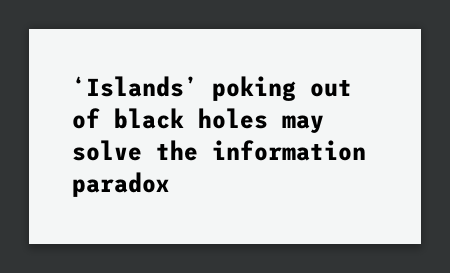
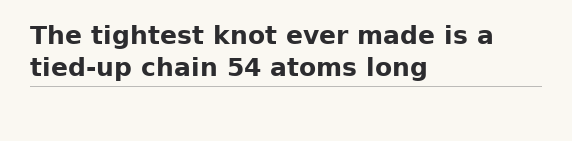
- ‘Islands’ poking out of black holes may solve the information paradox
+ The tightest knot ever made is a tied-up chain 54 atoms long

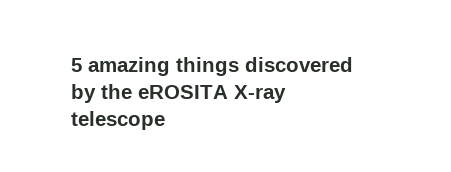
- The tightest knot ever made is a tied-up chain 54 atoms long
+ 5 amazing things discovered by the eROSITA X-ray telescope

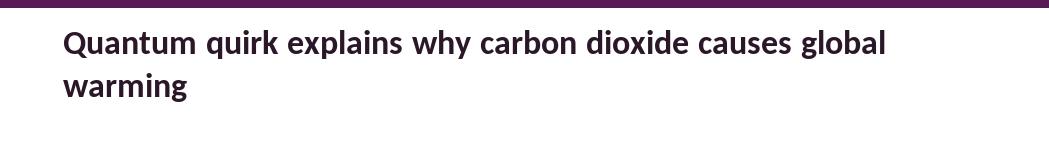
- 5 amazing things discovered by the eROSITA X-ray telescope
+ Quantum quirk explains why carbon dioxide causes global warming

